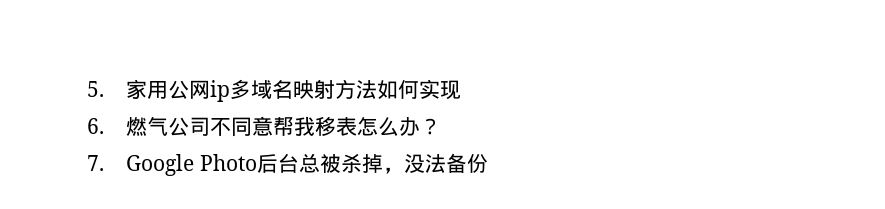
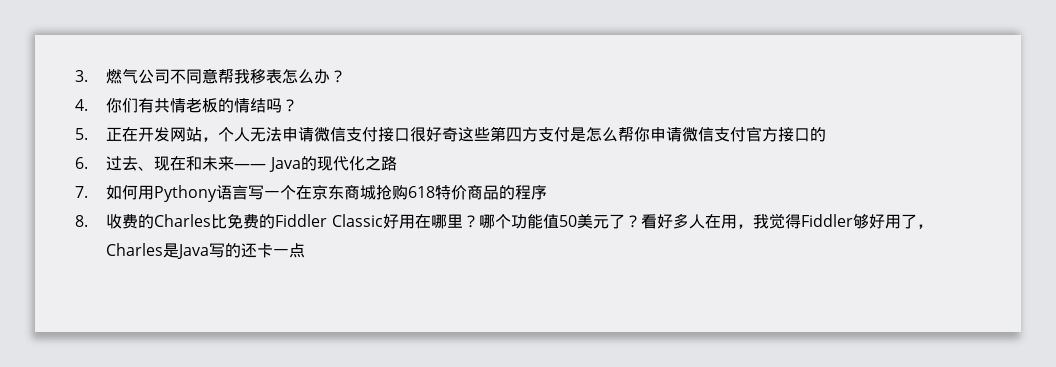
- 5.家用公网ip多域名映射方法如何实现
- 6.燃气公司不同意帮我移表怎么办？
+ 3.燃气公司不同意帮我移表怎么办？
- 7. Google Photo后台总被杀掉，没法备份
+ 4.你们有共情老板的情结吗？
+ 5.正在开发网站，个人无法申请微信支付接口很好奇这些第四方支付是怎么帮你申请微信支付官方接口的
+ 6.过去、现在和未来—— Java的现代化之路
+ 7.如何用Pythony语言写一个在京东商城抢购618特价商品的程序
+ 8.收费的Charles比免费的Fiddler Classic好用在哪里？哪个功能值50美元了？看好多人在用，我觉得Fiddler够好用了，Charles是Java写的还卡一点

